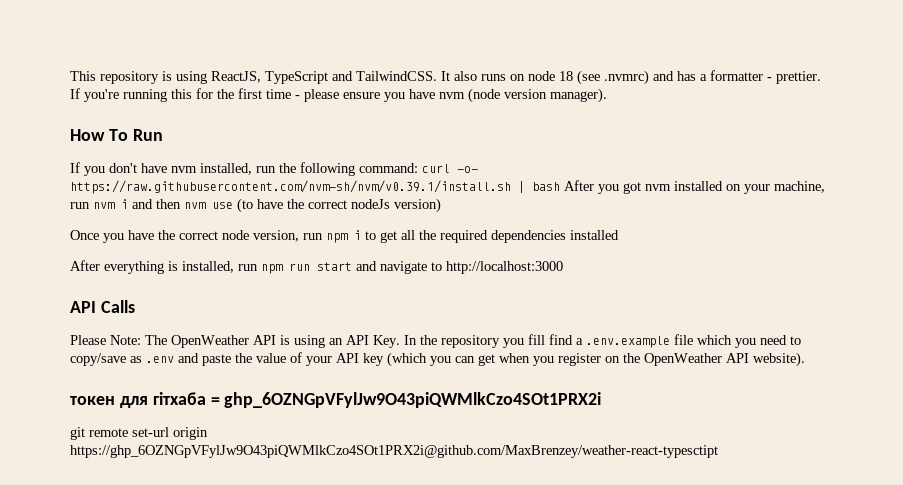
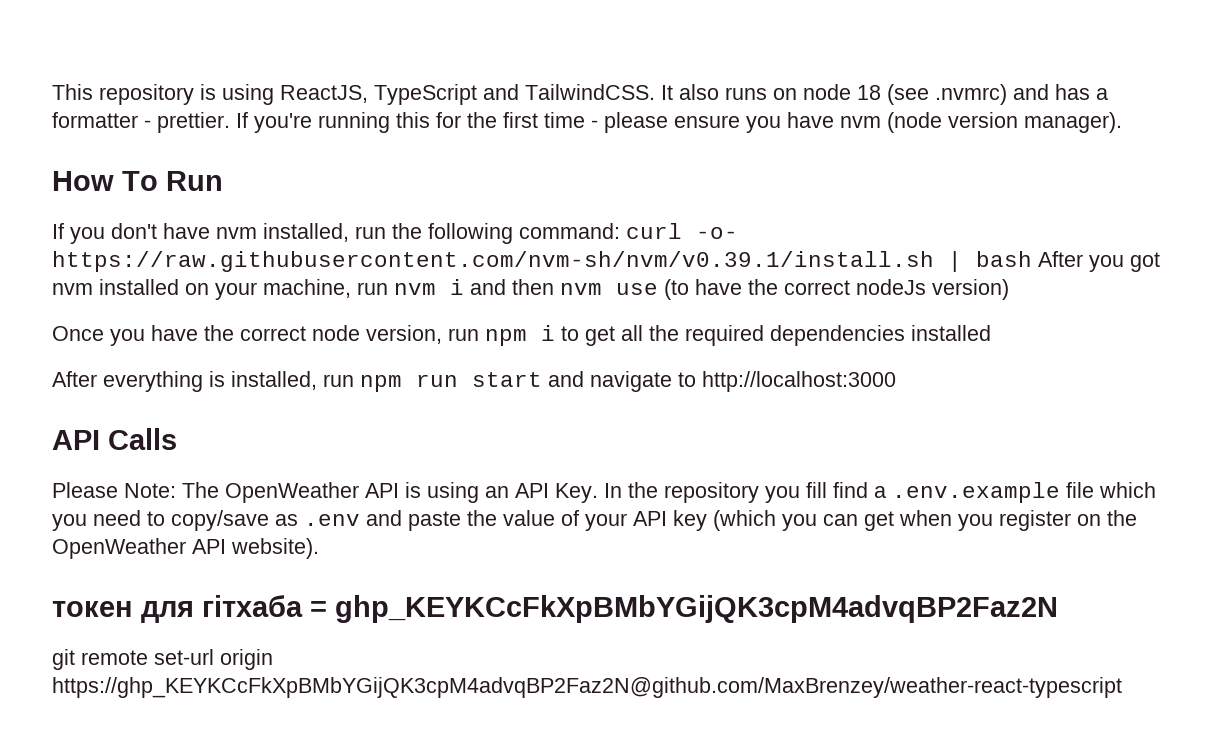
- токен для гітхаба = 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
+ токен для гітхаба = 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
- git remote set-url origin https://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@github.com/MaxBrenzey/weather-react-typesctipt
+ git remote set-url origin https://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@github.com/MaxBrenzey/weather-react-typescript

